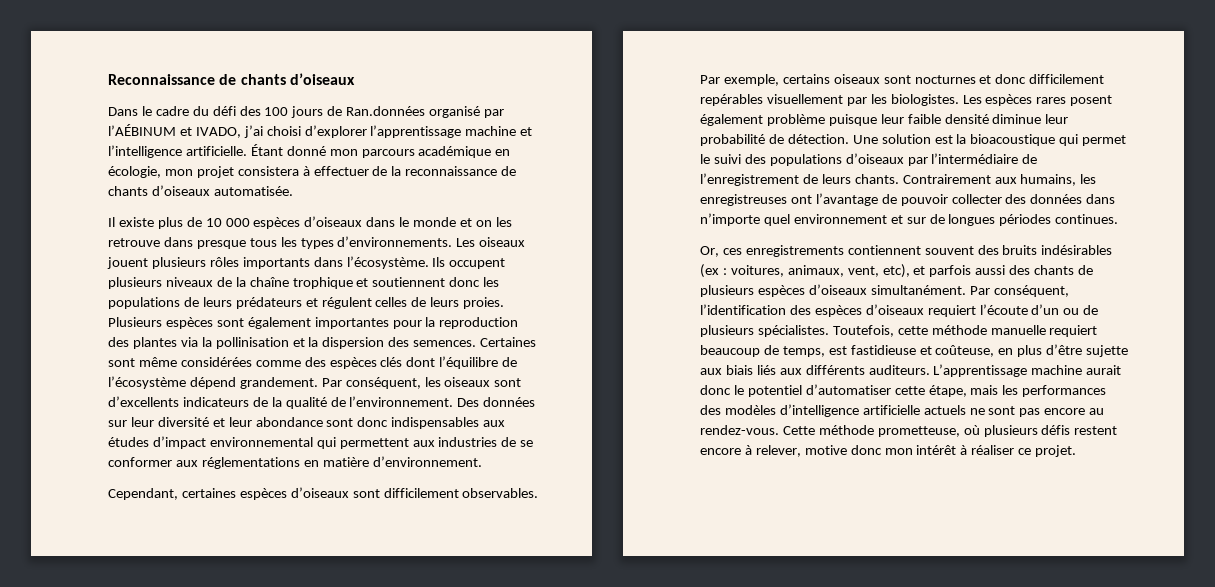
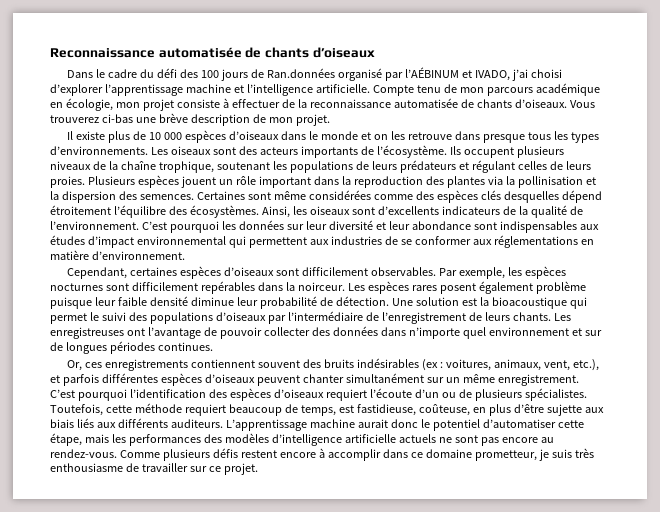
- Reconnaissance de chants d’oiseaux
+ Reconnaissance automatisée de chants d’oiseaux
- Étant donné mon parcours académique en écologie, mon projet consistera à effectuer de la reconnaissance de chants d’oiseaux automatisée.
+ Compte tenu de mon parcours académique en écologie, mon projet consiste à effectuer de la reconnaissance automatisée de chants d’oiseaux. Vous trouverez ci-bas une brève description de mon projet.
- Les oiseaux jouent plusieurs rôles importants dans l’écosystème.
+ Les oiseaux sont des acteurs importants de l’écosystème.
- Ils occupent plusieurs niveaux de la chaîne trophique et soutiennent donc les populations de leurs prédateurs et régulent celles de leurs proies.
+ Ils occupent plusieurs niveaux de la chaîne trophique, soutenant les populations de leurs prédateurs et régulant celles de leurs proies.
- Plusieurs espèces sont également importantes pour la reproduction des plantes via la pollinisation et la dispersion des semences.
+ Plusieurs espèces jouent un rôle important dans la reproduction des plantes via la pollinisation et la dispersion des semences.
- Certaines sont même considérées comme des espèces clés dont l’équilibre de l’écosystème dépend grandement. Par conséquent, les oiseaux sont d’excellents indicateurs de la qualité de l’environnement.
+ Certaines sont même considérées comme des espèces clés desquelles dépend étroitement l’équilibre des écosystèmes. Ainsi, les oiseaux sont d’excellents indicateurs de la qualité de l’environnement.
- Des données sur leur diversité et leur abondance sont donc indispensables aux études d’impact environnemental qui permettent aux industries de se conformer aux réglementations en matière d’environnement.
+ C’est pourquoi les données sur leur diversité et leur abondance sont indispensables aux études d’impact environnemental qui permettent aux industries de se conformer aux réglementations en matière d’environnement.
- Par exemple, certains oiseaux sont nocturnes et donc difficilement repérables visuellement par les biologistes.
+ Par exemple, les espèces nocturnes sont difficilement repérables dans la noirceur.
- Contrairement aux humains, les enregistreuses ont l’avantage de pouvoir collecter des données dans n’importe quel environnement et sur de longues périodes continues.
+ Les enregistreuses ont l’avantage de pouvoir collecter des données dans n’importe quel environnement et sur de longues périodes continues.
- Or, ces enregistrements contiennent souvent des bruits indésirables (ex : voitures, animaux, vent, etc), et parfois aussi des chants de plusieurs espèces d’oiseaux simultanément. Par conséquent, l’identification des espèces d’oiseaux requiert l’écoute d’un ou de plusieurs spécialistes.
+ Or, ces enregistrements contiennent souvent des bruits indésirables (ex : voitures, animaux, vent, etc.), et parfois différentes espèces d’oiseaux peuvent chanter simultanément sur un même enregistrement. C’est pourquoi l’identification des espèces d’oiseaux requiert l’écoute d’un ou de plusieurs spécialistes.
- Toutefois, cette méthode manuelle requiert beaucoup de temps, est fastidieuse et coûteuse, en plus d’être sujette aux biais liés aux différents auditeurs.
+ Toutefois, cette méthode requiert beaucoup de temps, est fastidieuse, coûteuse, en plus d’être sujette aux biais liés aux différents auditeurs.
- Cette méthode prometteuse, où plusieurs défis restent encore à relever, motive donc mon intérêt à réaliser ce projet.
+ Comme plusieurs défis restent encore à accomplir dans ce domaine prometteur, je suis très enthousiasme de travailler sur ce projet.

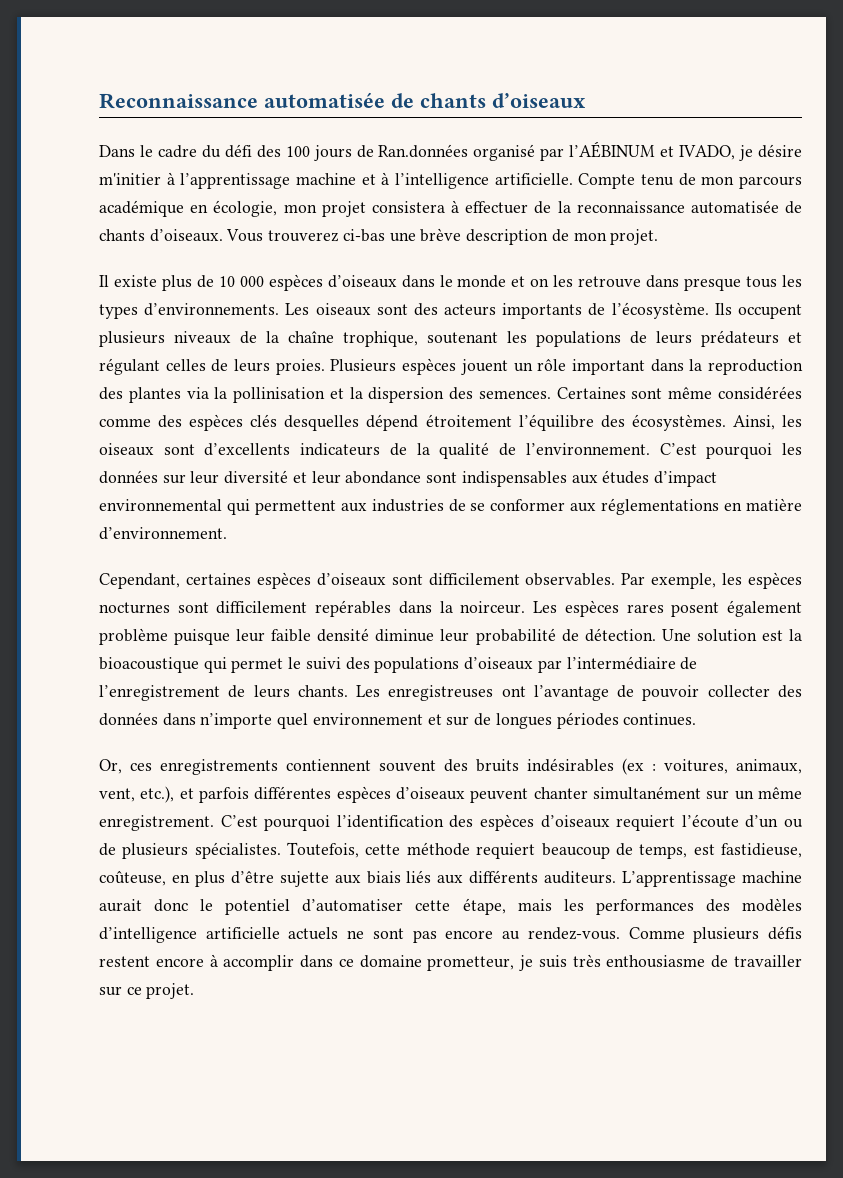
- Dans le cadre du défi des 100 jours de Ran.données organisé par l’AÉBINUM et IVADO, j’ai choisi d’explorer l’apprentissage machine et l’intelligence artificielle.
+ Dans le cadre du défi des 100 jours de Ran.données organisé par l’AÉBINUM et IVADO, je désire m'initier à l’apprentissage machine et à l’intelligence artificielle.
- Compte tenu de mon parcours académique en écologie, mon projet consiste à effectuer de la reconnaissance automatisée de chants d’oiseaux.
+ Compte tenu de mon parcours académique en écologie, mon projet consistera à effectuer de la reconnaissance automatisée de chants d’oiseaux.

